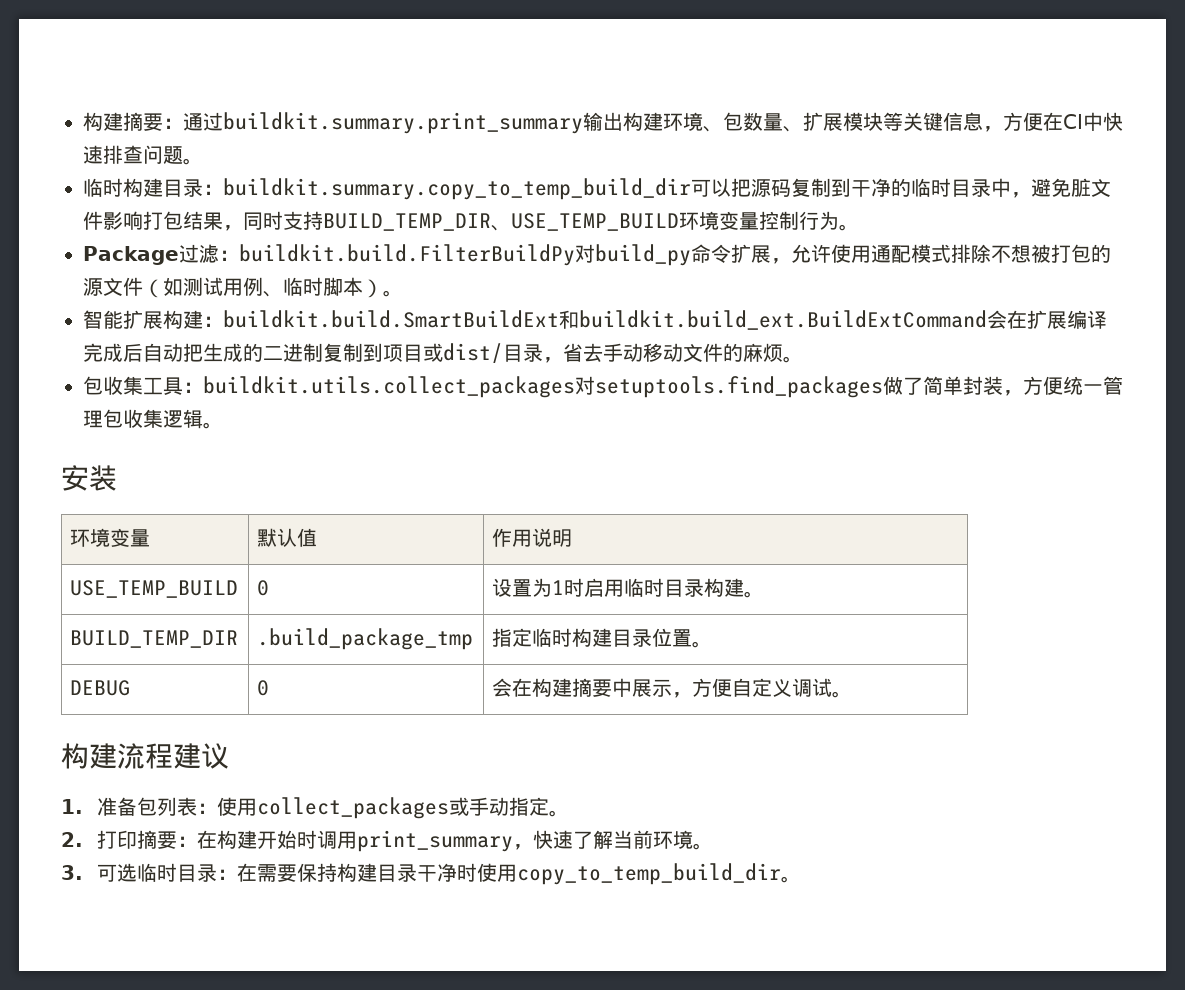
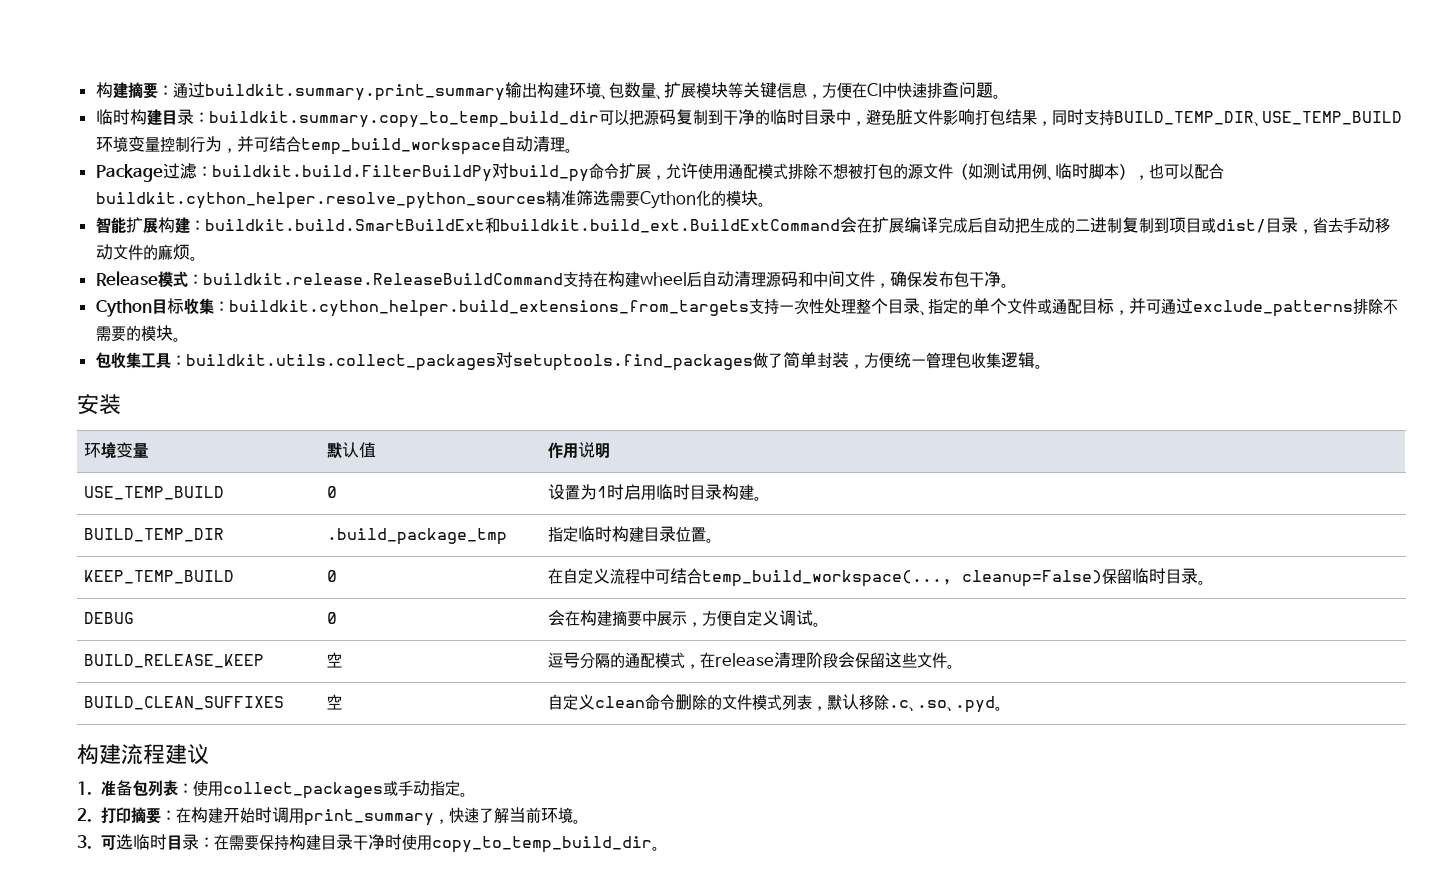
- 临时构建目录：buildkit.summary.copy_to_temp_build_dir可以把源码复制到干净的临时目录中，避免脏文件影响打包结果，同时支持BUILD_TEMP_DIR、USE_TEMP_BUILD环境变量控制行为。
+ 临时构建目录：buildkit.summary.copy_to_temp_build_dir可以把源码复制到干净的临时目录中，避免脏文件影响打包结果，同时支持BUILD_TEMP_DIR、USE_TEMP_BUILD环境变量控制行为，并可结合temp_build_workspace自动清理。
- Package过滤：buildkit.build.FilterBuildPy对build_py命令扩展，允许使用通配模式排除不想被打包的源文件（如测试用例、临时脚本）。
+ Package过滤：buildkit.build.FilterBuildPy对build_py命令扩展，允许使用通配模式排除不想被打包的源文件（如测试用例、临时脚本），也可以配合buildkit.cython_helper.resolve_python_sources精准筛选需要Cython化的模块。
+ Release模式：buildkit.release.ReleaseBuildCommand支持在构建wheel后自动清理源码和中间文件，确保发布包干净。
+ Cython目标收集：buildkit.cython_helper.build_extensions_from_targets支持一次性处理整个目录、指定的单个文件或通配目标，并可通过exclude_patterns排除不需要的模块。
+ KEEP_TEMP_BUILD | 0 | 在自定义流程中可结合temp_build_workspace(..., cleanup=False)保留临时目录。
+ BUILD_RELEASE_KEEP | 空 | 逗号分隔的通配模式，在release清理阶段会保留这些文件。
+ BUILD_CLEAN_SUFFIXES | 空 | 自定义clean命令删除的文件模式列表，默认移除.c、.so、.pyd。

